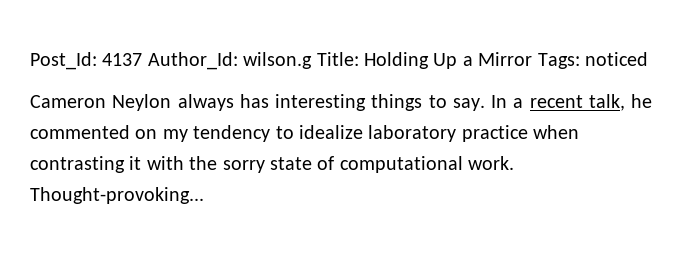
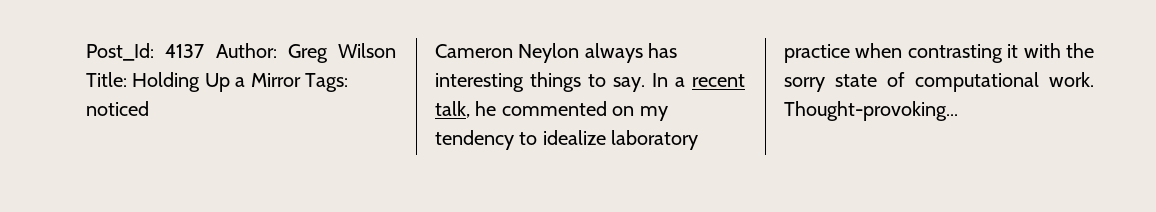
- Post_Id: 4137 Author_Id: wilson.g Title: Holding Up a Mirror Tags: noticed
+ Post_Id: 4137 Author: Greg Wilson Title: Holding Up a Mirror Tags: noticed

